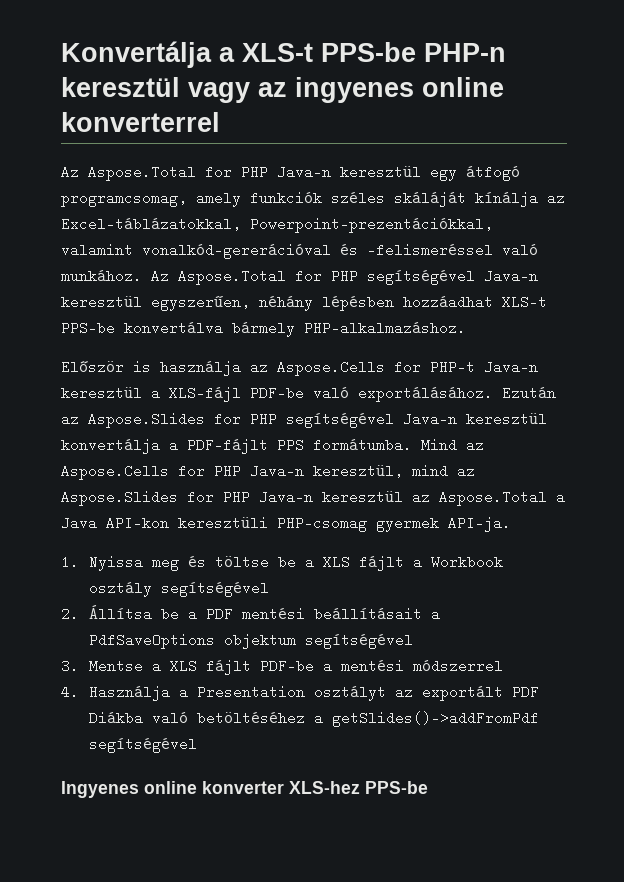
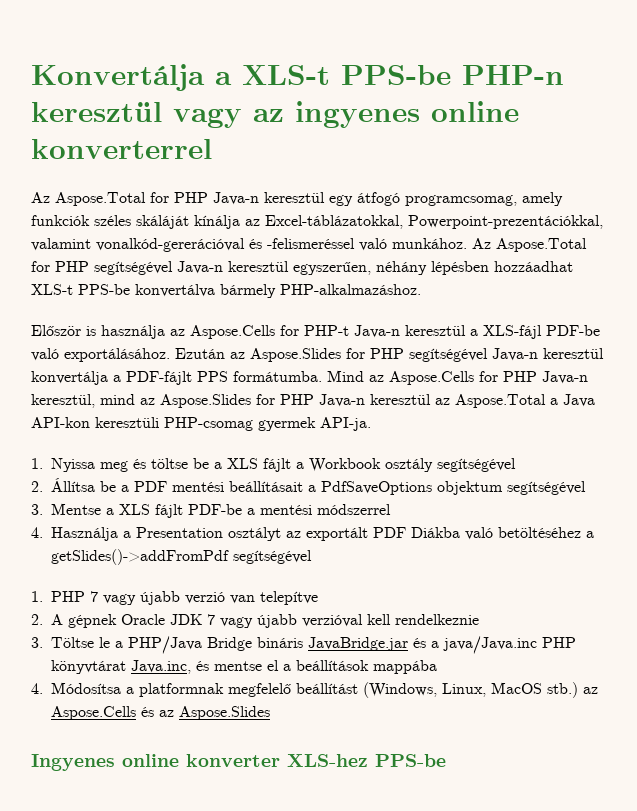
+ 1. PHP 7 vagy újabb verzió van telepítve
+ 2. A gépnek Oracle JDK 7 vagy újabb verzióval kell rendelkeznie
+ 3. Töltse le a PHP/Java Bridge bináris JavaBridge.jar és a java/Java.inc PHP könyvtárat Java.inc, és mentse el a beállítások mappába
+ 4. Módosítsa a platformnak megfelelő beállítást (Windows, Linux, MacOS stb.) az Aspose.Cells és az Aspose.Slides

